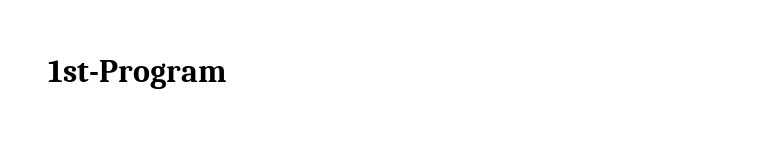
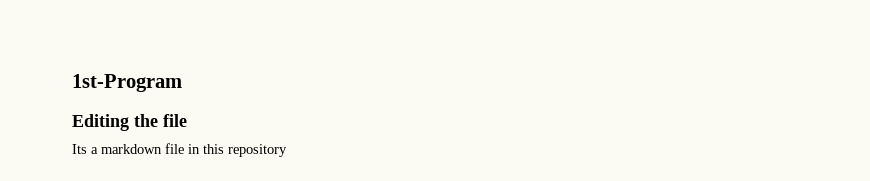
+ Editing the file
+ Its a markdown file in this repository

